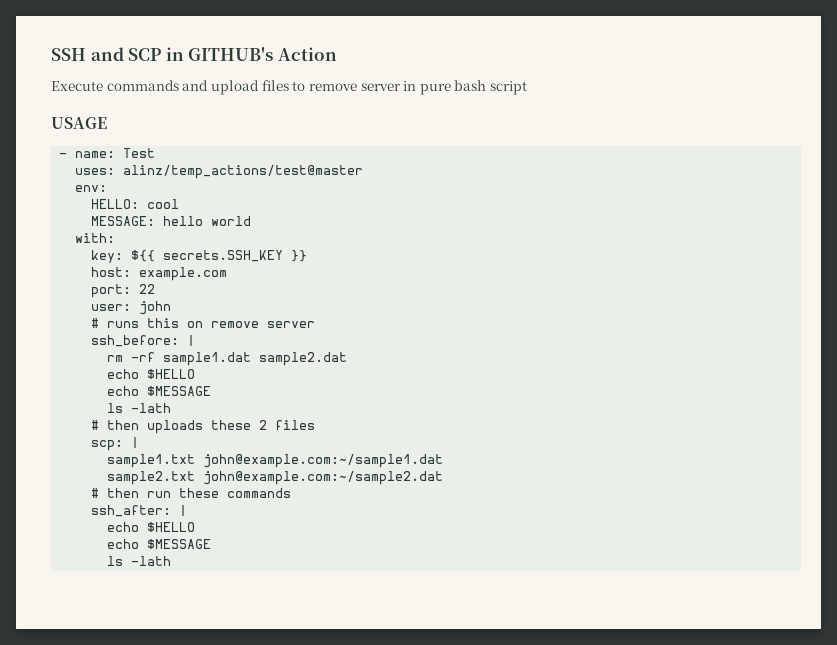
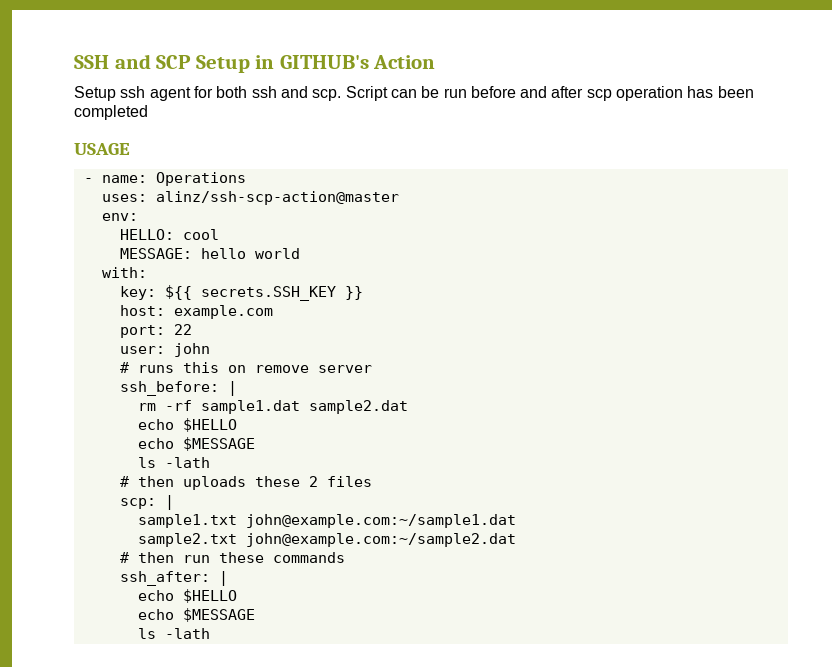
- SSH and SCP in GITHUB's Action
+ SSH and SCP Setup in GITHUB's Action
- Execute commands and upload files to remove server in pure bash script
+ Setup ssh agent for both ssh and scp. Script can be run before and after scp operation has been completed
- - name: Test
+ - name: Operations
- uses: alinz/temp_actions/test@master
+ uses: alinz/ssh-scp-action@master

